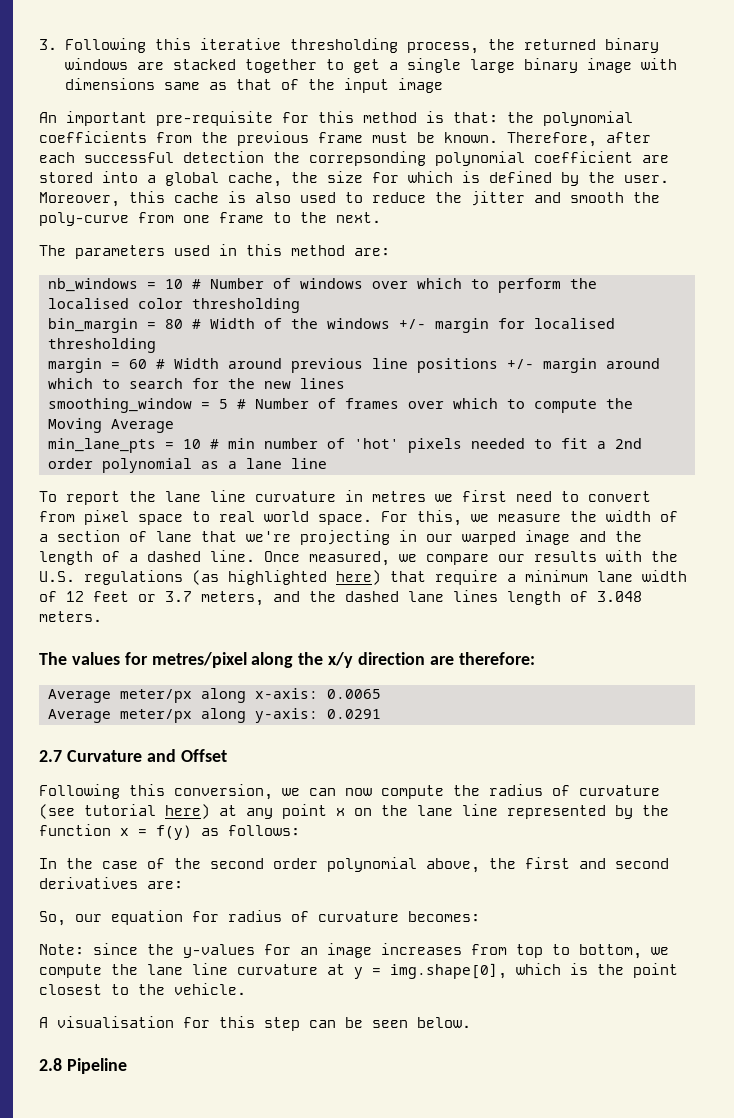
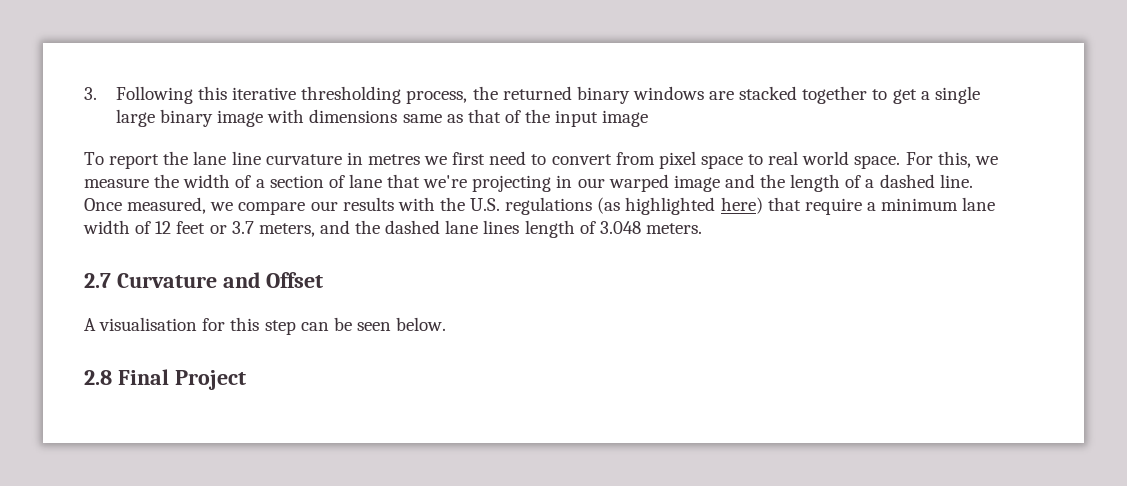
- An important pre-requisite for this method is that: the polynomial coefficients from the previous frame must be known. Therefore, after each successful detection the correpsonding polynomial coefficient are stored into a global cache, the size for which is defined by the user. Moreover, this cache is also used to reduce the jitter and smooth the poly-curve from one frame to the next.
- The parameters used in this method are:
- nb_windows = 10 # Number of windows over which to perform the localised color thresholding
- bin_margin = 80 # Width of the windows +/- margin for localised thresholding
- margin = 60 # Width around previous line positions +/- margin around which to search for the new lines
- smoothing_window = 5 # Number of frames over which to compute the Moving Average
- min_lane_pts = 10 # min number of 'hot' pixels needed to fit a 2nd order polynomial as a lane line
- The values for metres/pixel along the x/y direction are therefore:
- Average meter/px along x-axis: 0.0065
- Average meter/px along y-axis: 0.0291
  2.7 Curvature and Offset
- Following this conversion, we can now compute the radius of curvature (see tutorial here) at any point x on the lane line represented by the function x = f(y) as follows:
- In the case of the second order polynomial above, the first and second derivatives are:
- So, our equation for radius of curvature becomes:
- Note: since the y-values for an image increases from top to bottom, we compute the lane line curvature at y = img.shape[0], which is the point closest to the vehicle.
- 2.8 Pipeline
+ 2.8 Final Project

